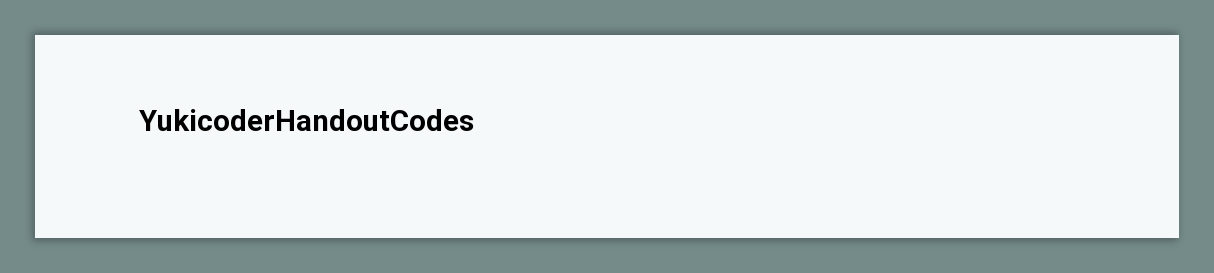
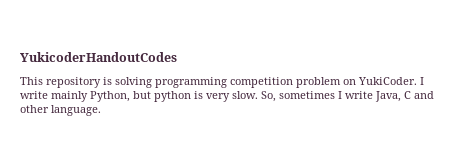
+ This repository is solving programming competition problem on YukiCoder. I write mainly Python, but python is very slow. So, sometimes I write Java, C and other language.

